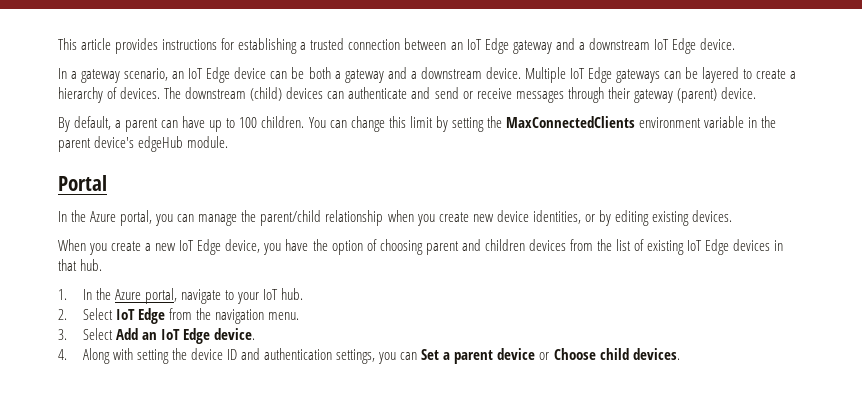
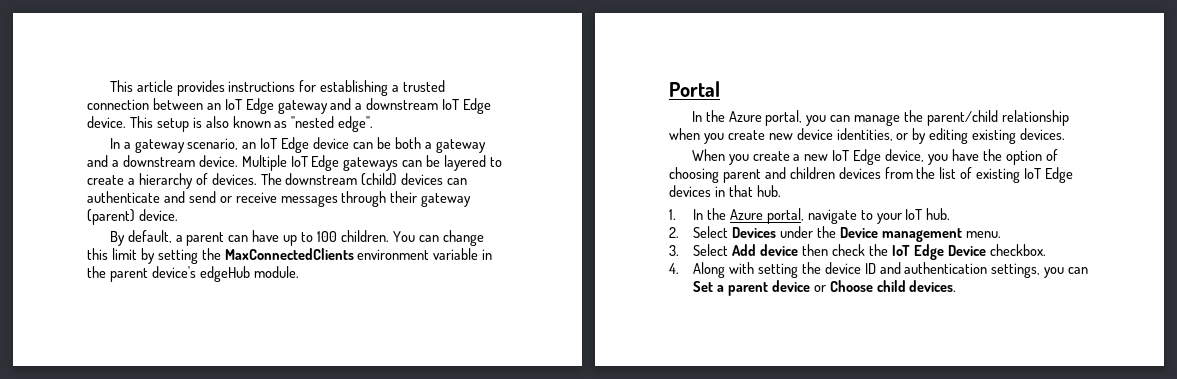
+ This setup is also known as "nested edge".
- 2. Select IoT Edge from the navigation menu.
+ 2. Select Devices under the Device management menu.
- 3. Select Add an IoT Edge device.
+ 3. Select Add device then check the IoT Edge Device checkbox.

